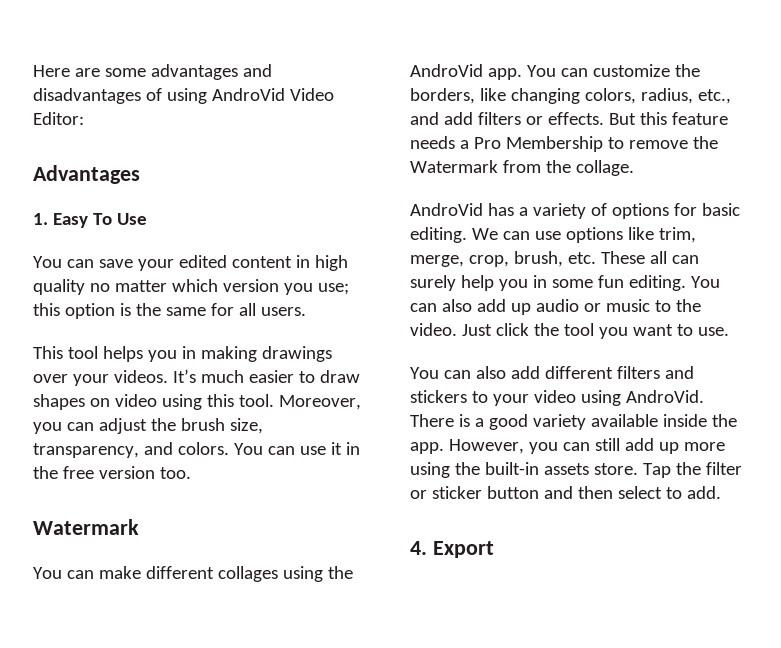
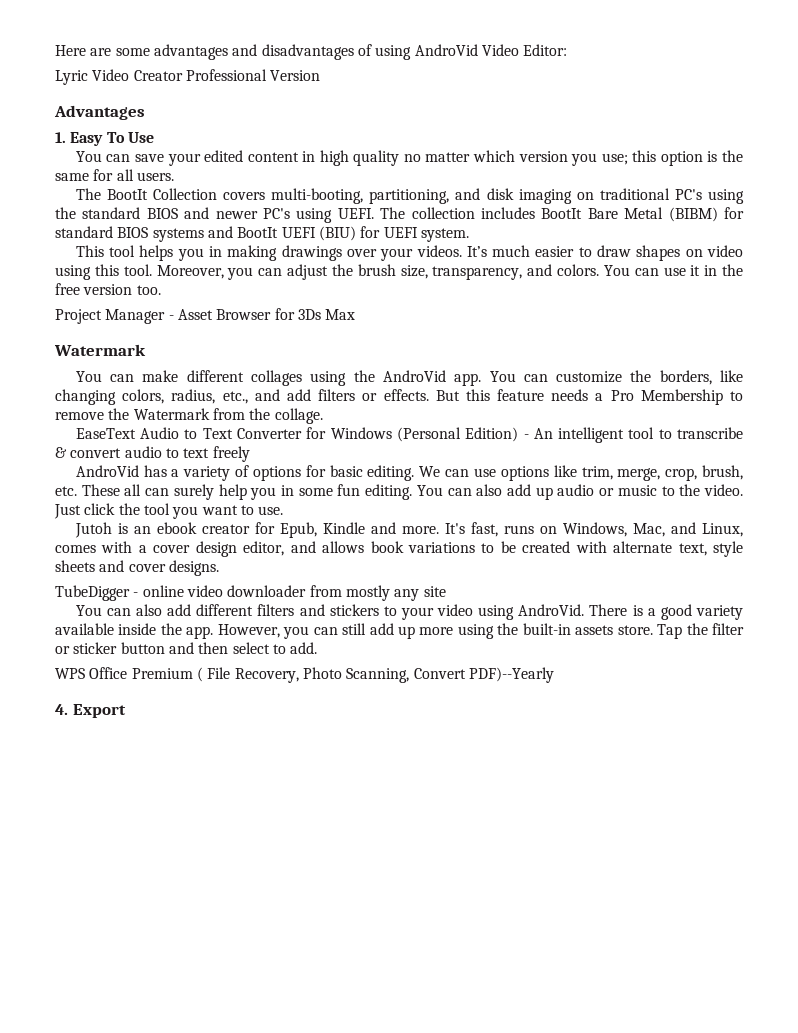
+ Lyric Video Creator Professional Version
+ The BootIt Collection covers multi-booting, partitioning, and disk imaging on traditional PC's using the standard BIOS and newer PC's using UEFI. The collection includes BootIt Bare Metal (BIBM) for standard BIOS systems and BootIt UEFI (BIU) for UEFI system.
+ Project Manager - Asset Browser for 3Ds Max
+ EaseText Audio to Text Converter for Windows (Personal Edition) - An intelligent tool to transcribe & convert audio to text freely
+ Jutoh is an ebook creator for Epub, Kindle and more. It's fast, runs on Windows, Mac, and Linux, comes with a cover design editor, and allows book variations to be created with alternate text, style sheets and cover designs.
+ TubeDigger - online video downloader from mostly any site
+ WPS Office Premium ( File Recovery, Photo Scanning, Convert PDF)--Yearly

